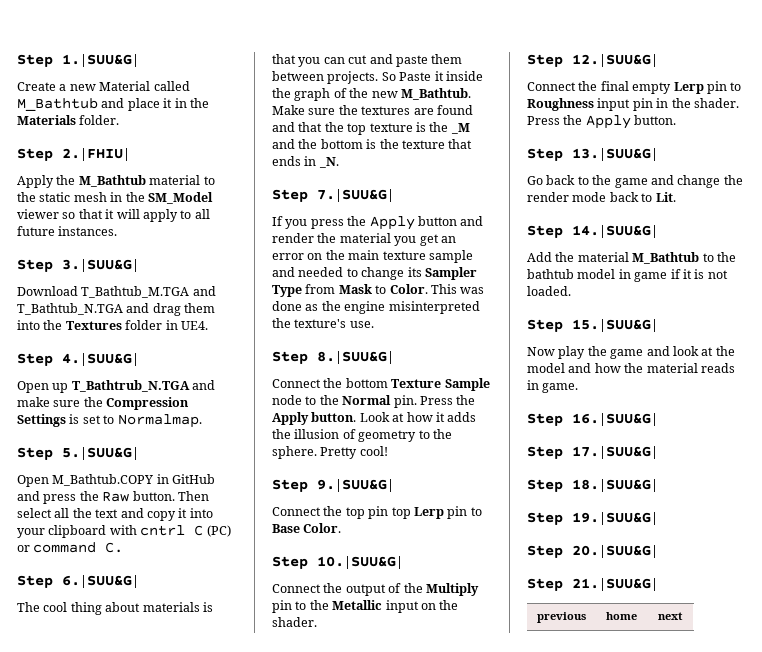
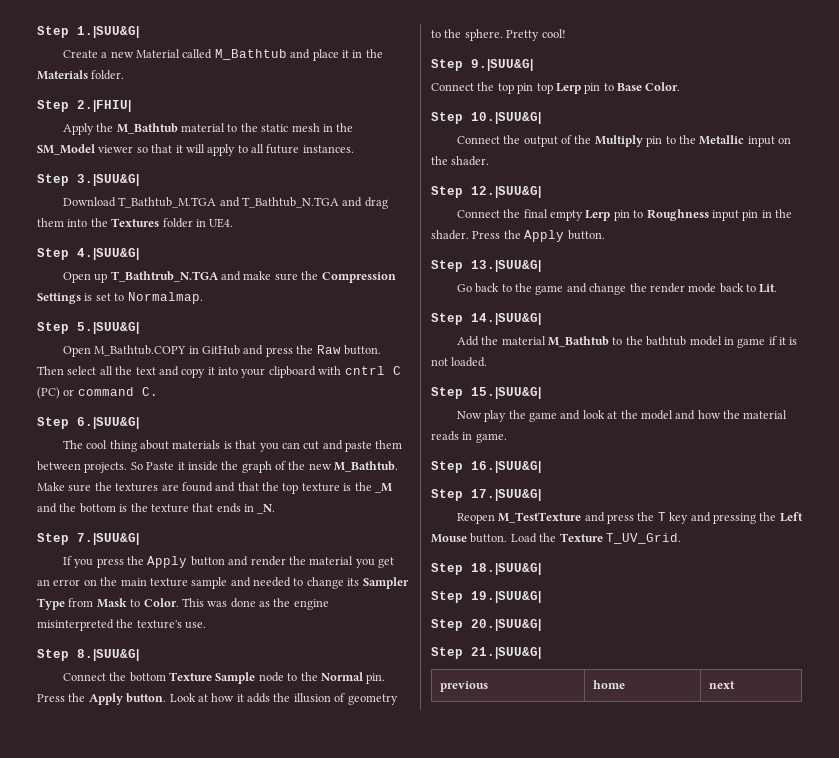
+ Reopen M_TestTexture and press the T key and pressing the Left Mouse button. Load the Texture T_UV_Grid.

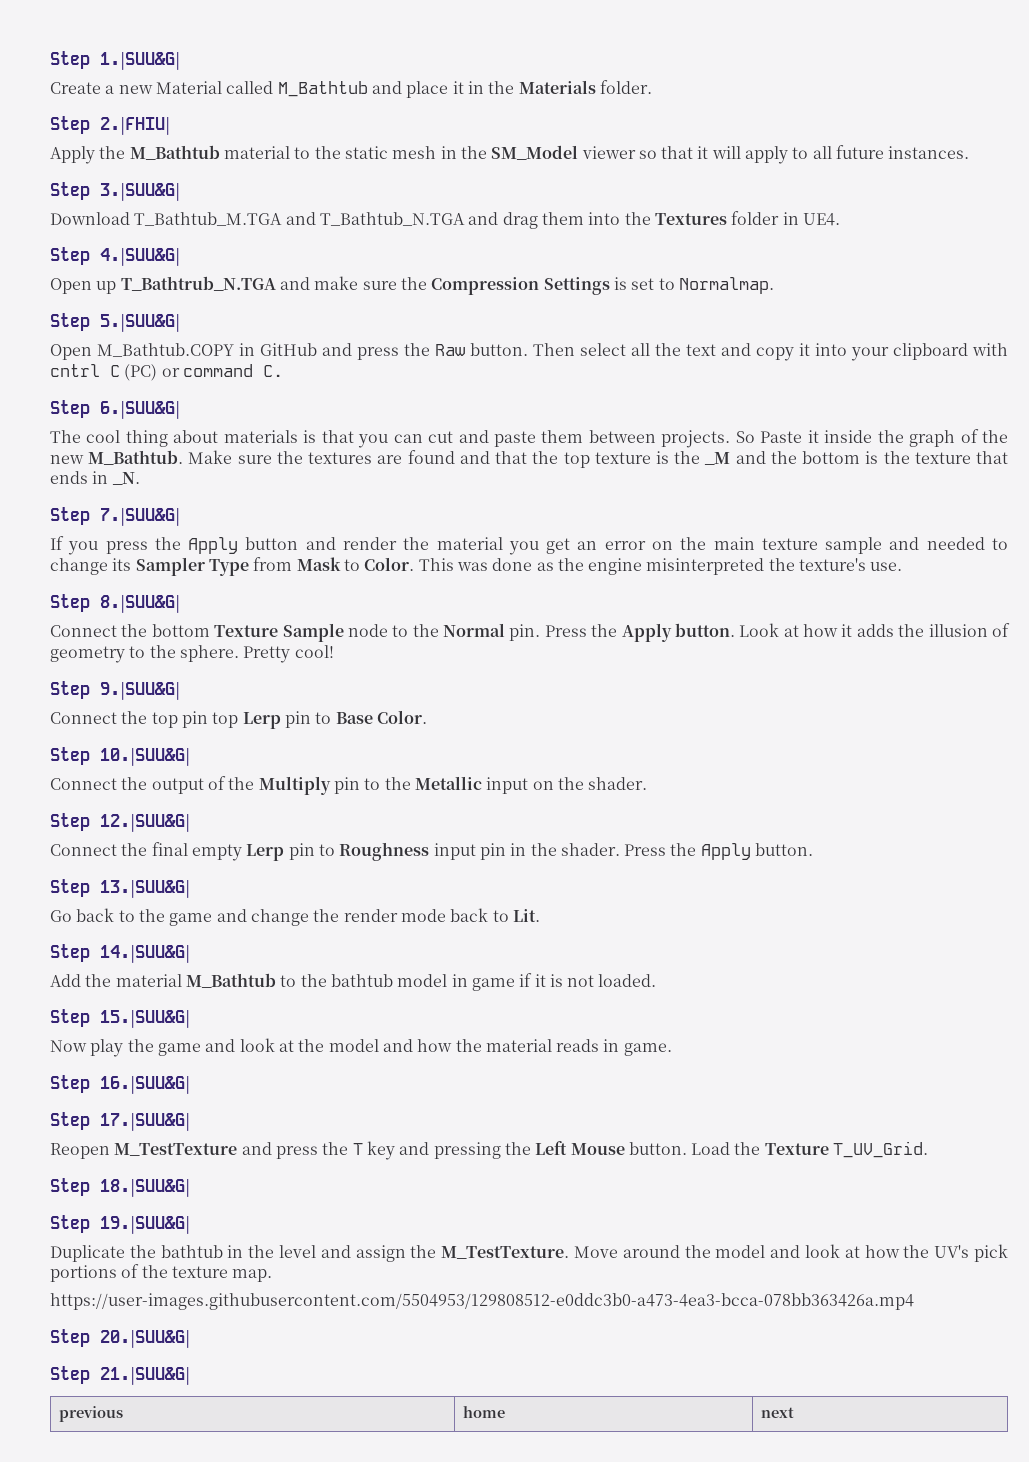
+ Duplicate the bathtub in the level and assign the M_TestTexture. Move around the model and look at how the UV's pick portions of the texture map.
+ https://user-images.githubusercontent.com/5504953/129808512-e0ddc3b0-a473-4ea3-bcca-078bb363426a.mp4

